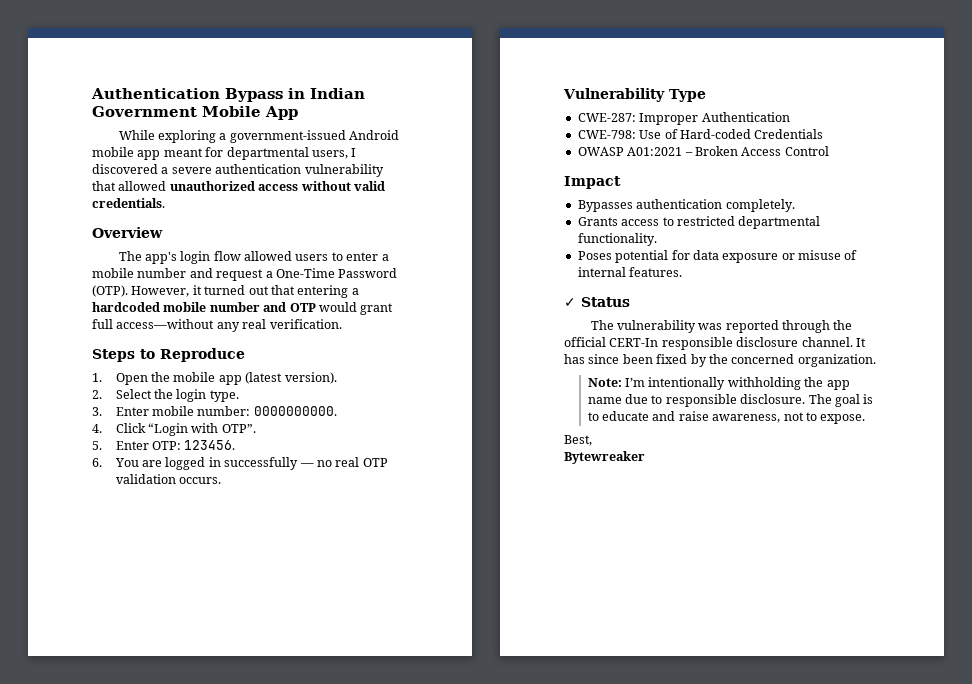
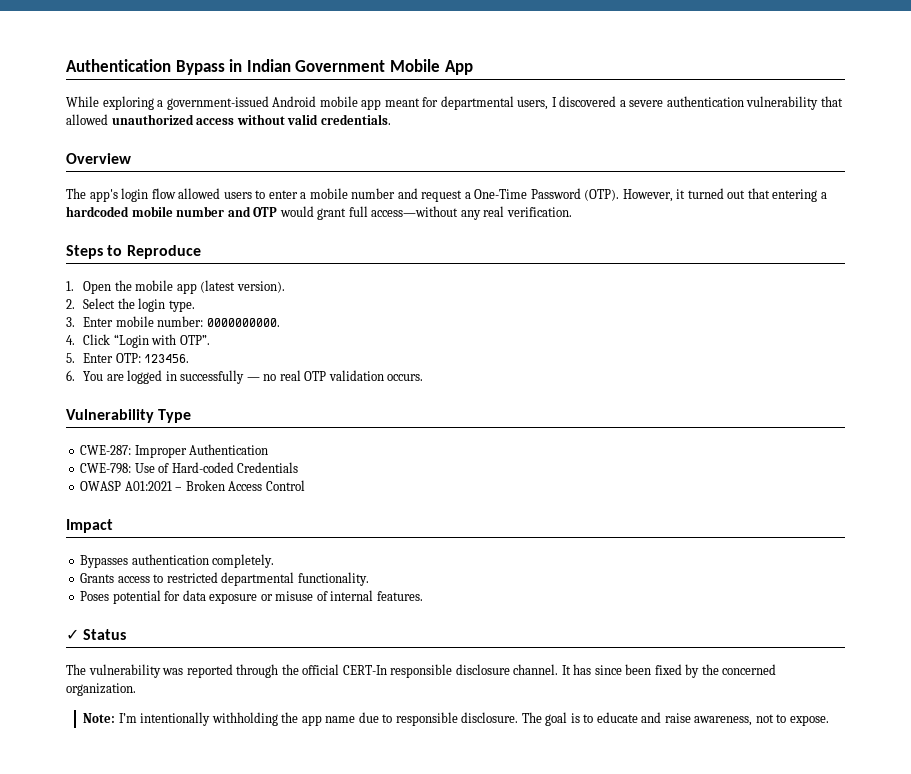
- Best,
- Bytewreaker

